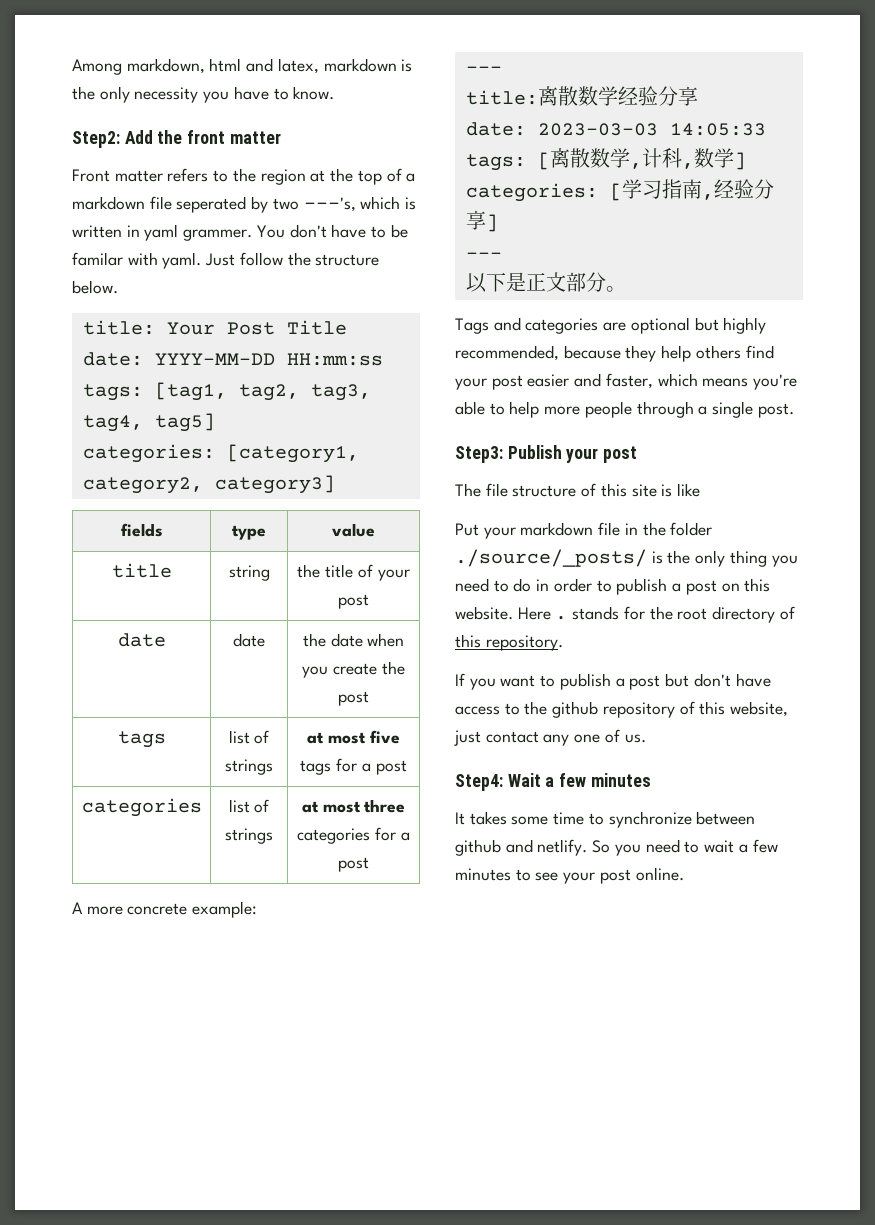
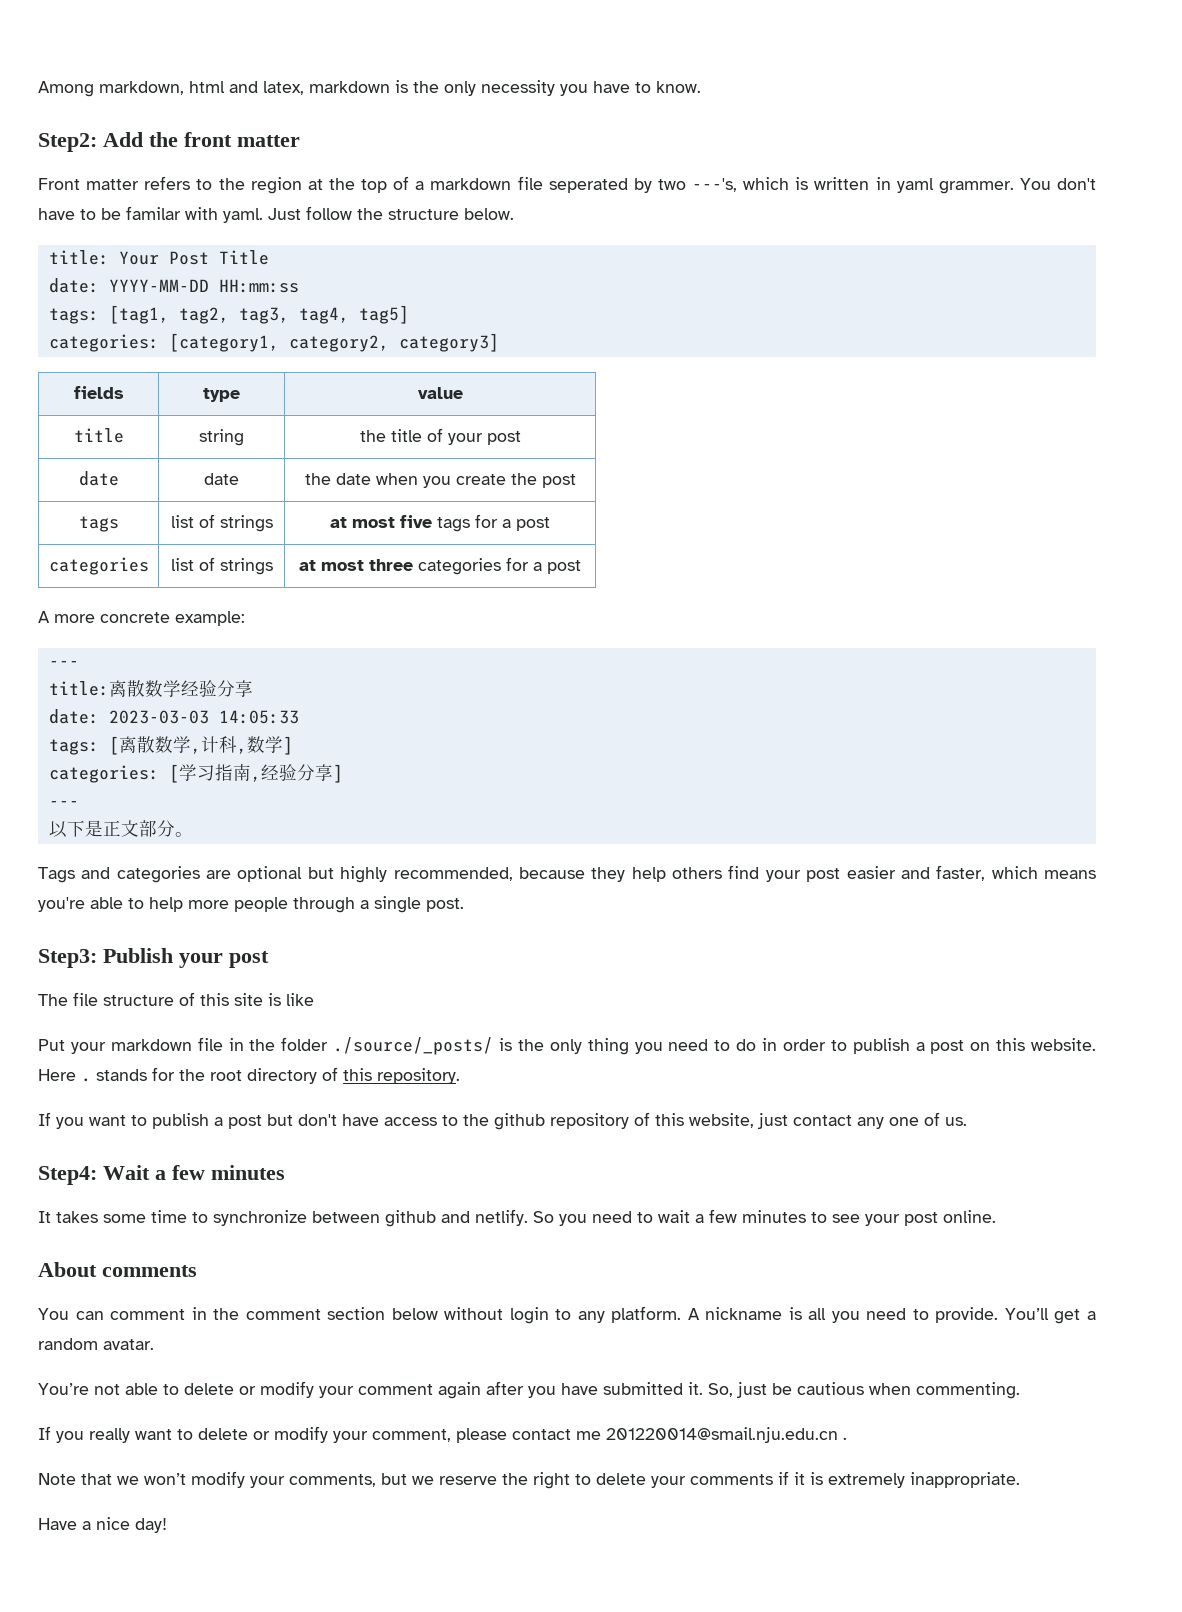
+ About comments
+ You can comment in the comment section below without login to any platform. A nickname is all you need to provide. You’ll get a random avatar.
+ You’re not able to delete or modify your comment again after you have submitted it. So, just be cautious when commenting.
+ If you really want to delete or modify your comment, please contact me 201220014@smail.nju.edu.cn .
+ Note that we won’t modify your comments, but we reserve the right to delete your comments if it is extremely inappropriate.
+ Have a nice day!

